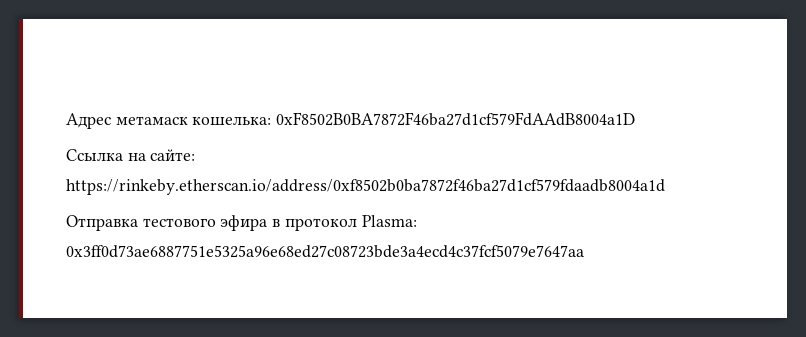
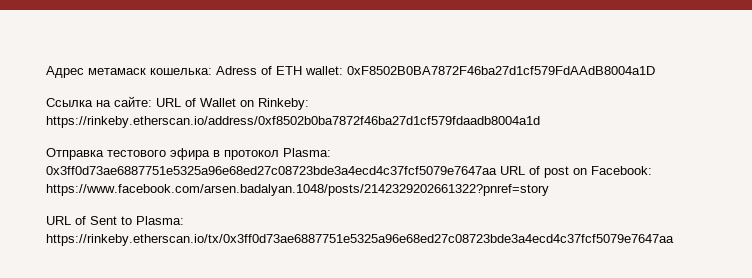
- Адрес метамаск кошелька: 0xF8502B0BA7872F46ba27d1cf579FdAAdB8004a1D
+ Адрес метамаск кошелька: Adress of ETH wallet: 0xF8502B0BA7872F46ba27d1cf579FdAAdB8004a1D
- Ссылка на сайте: https://rinkeby.etherscan.io/address/0xf8502b0ba7872f46ba27d1cf579fdaadb8004a1d
+ Ссылка на сайте: URL of Wallet on Rinkeby: https://rinkeby.etherscan.io/address/0xf8502b0ba7872f46ba27d1cf579fdaadb8004a1d
- Отправка тестового эфира в протокол Plasma: 0x3ff0d73ae6887751e5325a96e68ed27c08723bde3a4ecd4c37fcf5079e7647aa
+ Отправка тестового эфира в протокол Plasma: 0x3ff0d73ae6887751e5325a96e68ed27c08723bde3a4ecd4c37fcf5079e7647aa URL of post on Facebook: https://www.facebook.com/arsen.badalyan.1048/posts/2142329202661322?pnref=story
+ URL of Sent to Plasma: https://rinkeby.etherscan.io/tx/0x3ff0d73ae6887751e5325a96e68ed27c08723bde3a4ecd4c37fcf5079e7647aa

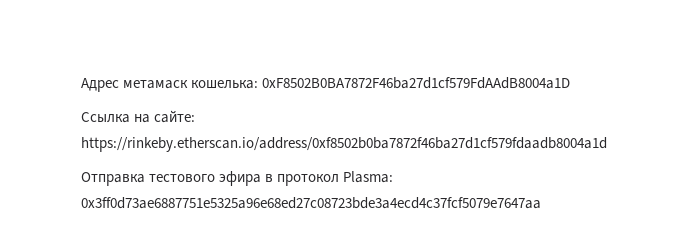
- Адрес метамаск кошелька: Adress of ETH wallet: 0xF8502B0BA7872F46ba27d1cf579FdAAdB8004a1D
+ Адрес метамаск кошелька: 0xF8502B0BA7872F46ba27d1cf579FdAAdB8004a1D
- Ссылка на сайте: URL of Wallet on Rinkeby: https://rinkeby.etherscan.io/address/0xf8502b0ba7872f46ba27d1cf579fdaadb8004a1d
+ Ссылка на сайте: https://rinkeby.etherscan.io/address/0xf8502b0ba7872f46ba27d1cf579fdaadb8004a1d
- Отправка тестового эфира в протокол Plasma: 0x3ff0d73ae6887751e5325a96e68ed27c08723bde3a4ecd4c37fcf5079e7647aa URL of post on Facebook: https://www.facebook.com/arsen.badalyan.1048/posts/2142329202661322?pnref=story
- URL of Sent to Plasma: https://rinkeby.etherscan.io/tx/0x3ff0d73ae6887751e5325a96e68ed27c08723bde3a4ecd4c37fcf5079e7647aa
+ Отправка тестового эфира в протокол Plasma: 0x3ff0d73ae6887751e5325a96e68ed27c08723bde3a4ecd4c37fcf5079e7647aa

